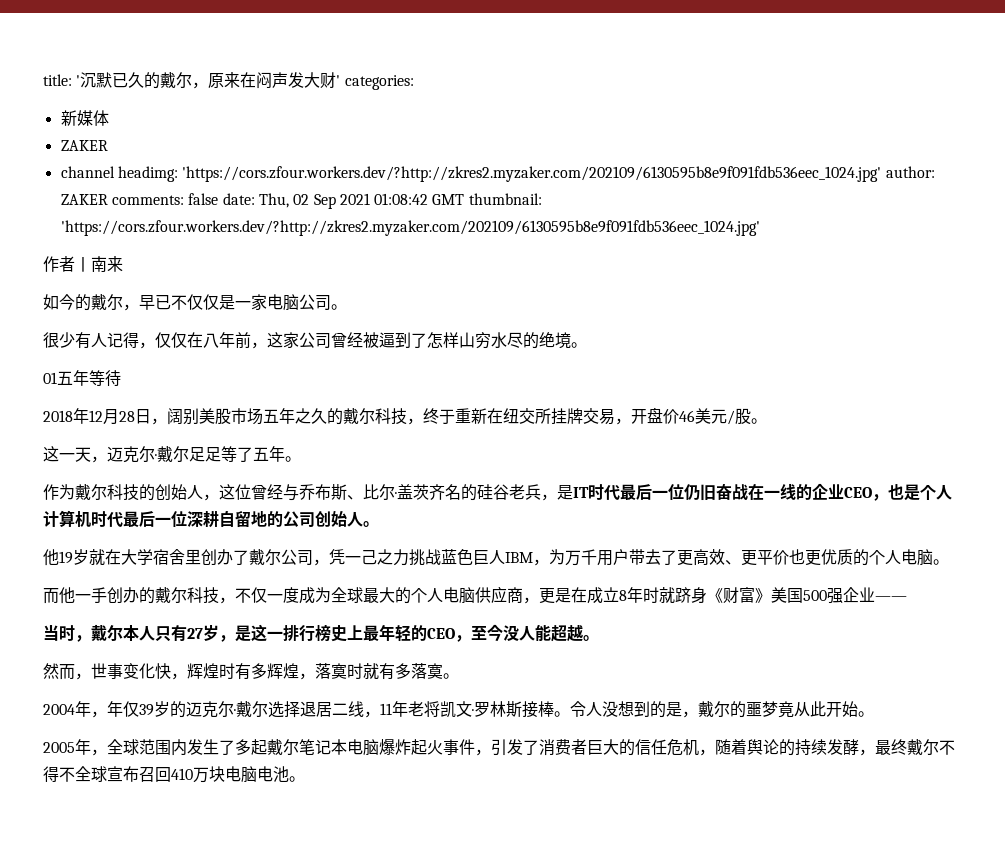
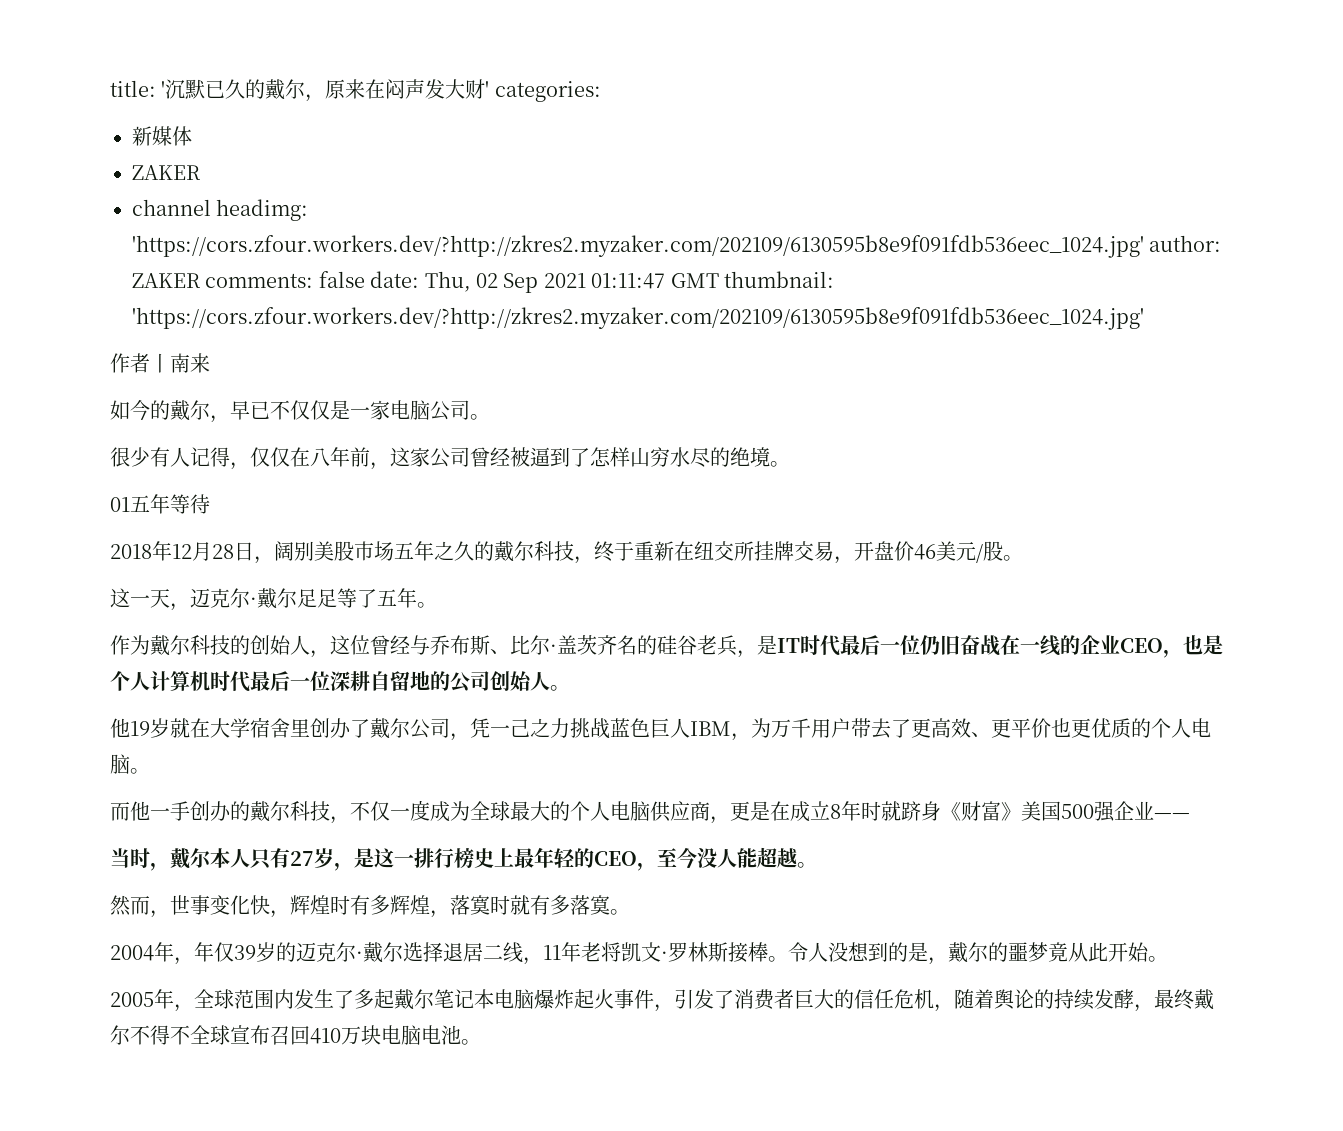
- channel headimg: 'https://cors.zfour.workers.dev/?http://zkres2.myzaker.com/202109/6130595b8e9f091fdb536eec_1024.jpg' author: ZAKER comments: false date: Thu, 02 Sep 2021 01:08:42 GMT thumbnail: 'https://cors.zfour.workers.dev/?http://zkres2.myzaker.com/202109/6130595b8e9f091fdb536eec_1024.jpg'
+ channel headimg: 'https://cors.zfour.workers.dev/?http://zkres2.myzaker.com/202109/6130595b8e9f091fdb536eec_1024.jpg' author: ZAKER comments: false date: Thu, 02 Sep 2021 01:11:47 GMT thumbnail: 'https://cors.zfour.workers.dev/?http://zkres2.myzaker.com/202109/6130595b8e9f091fdb536eec_1024.jpg'

